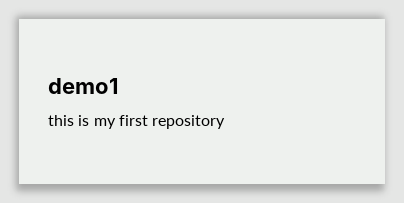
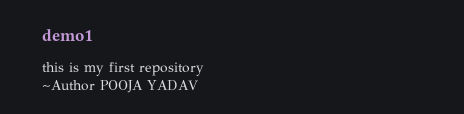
+ ~Author POOJA YADAV

